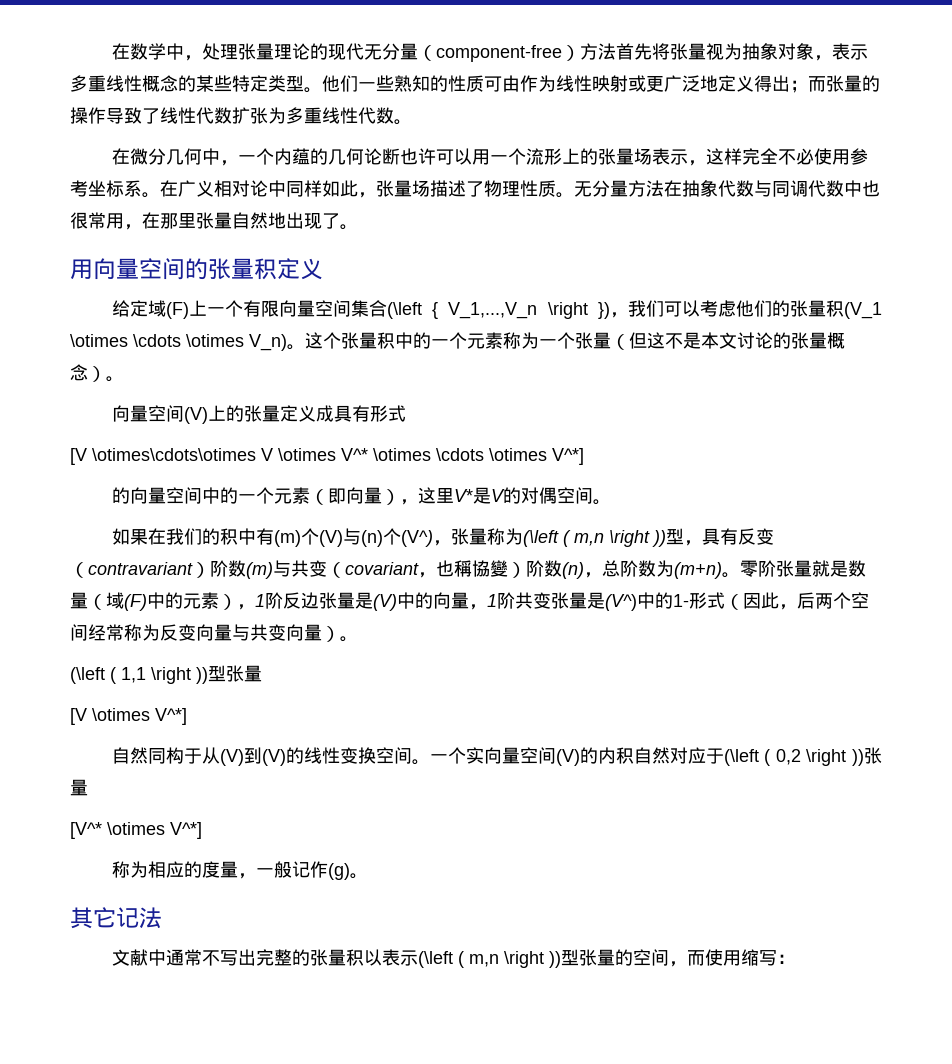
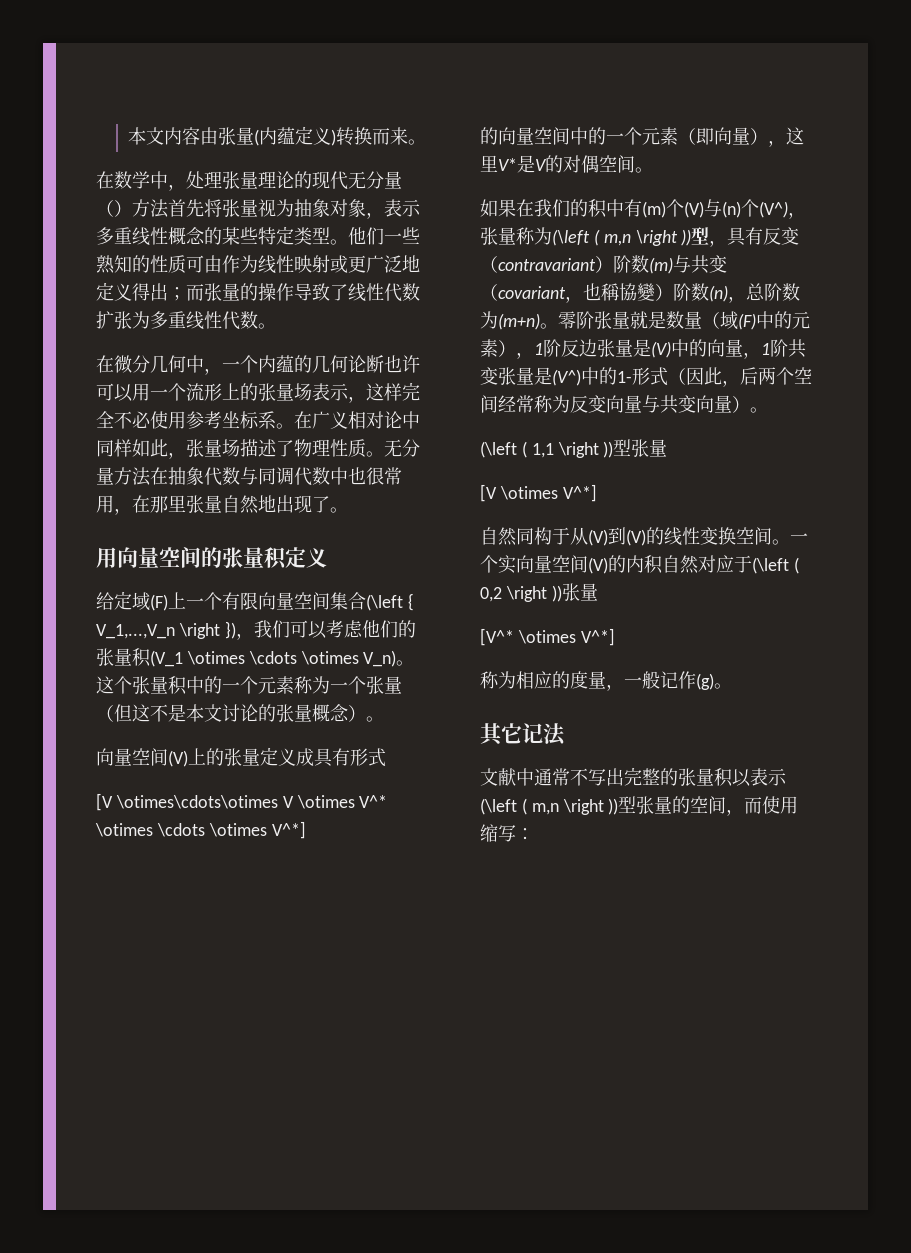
+ 本文内容由张量(内蕴定义)转换而来。
- 在数学中，处理张量理论的现代无分量（component-free）方法首先将张量视为抽象对象，表示多重线性概念的某些特定类型。
+ 在数学中，处理张量理论的现代无分量（）方法首先将张量视为抽象对象，表示多重线性概念的某些特定类型。

